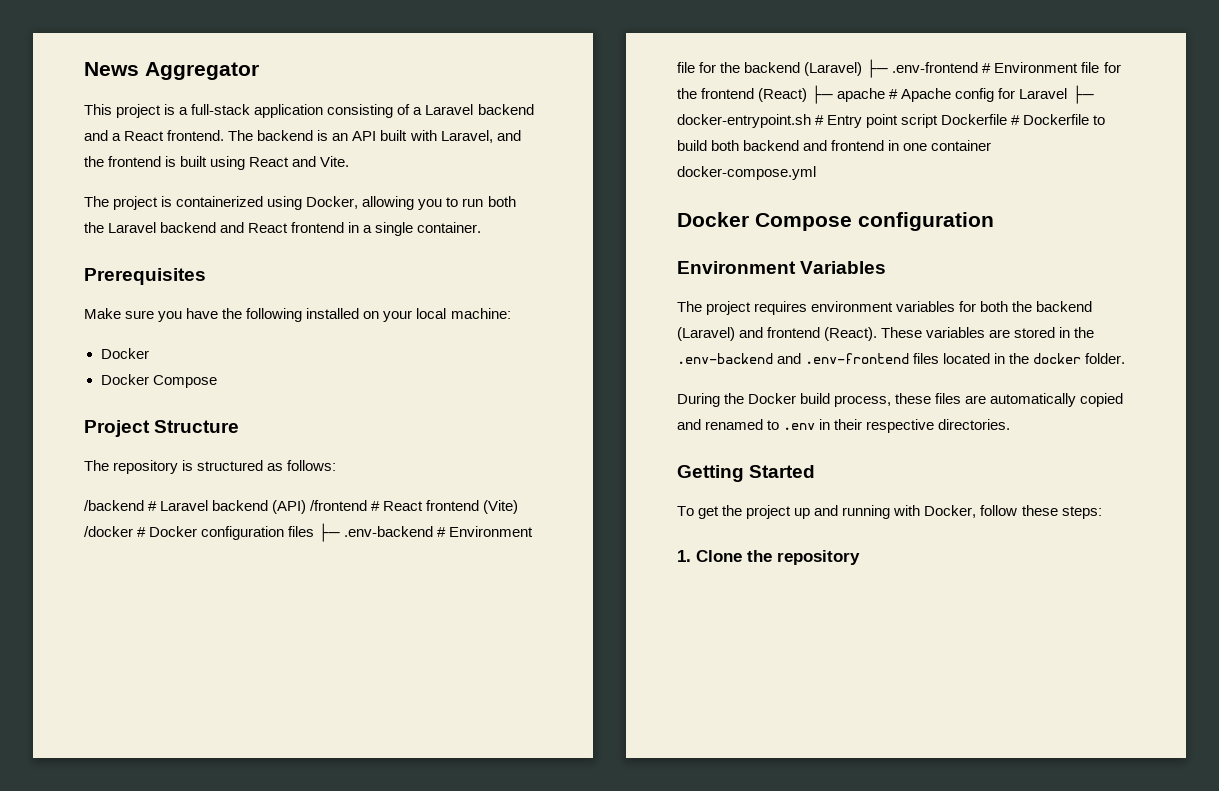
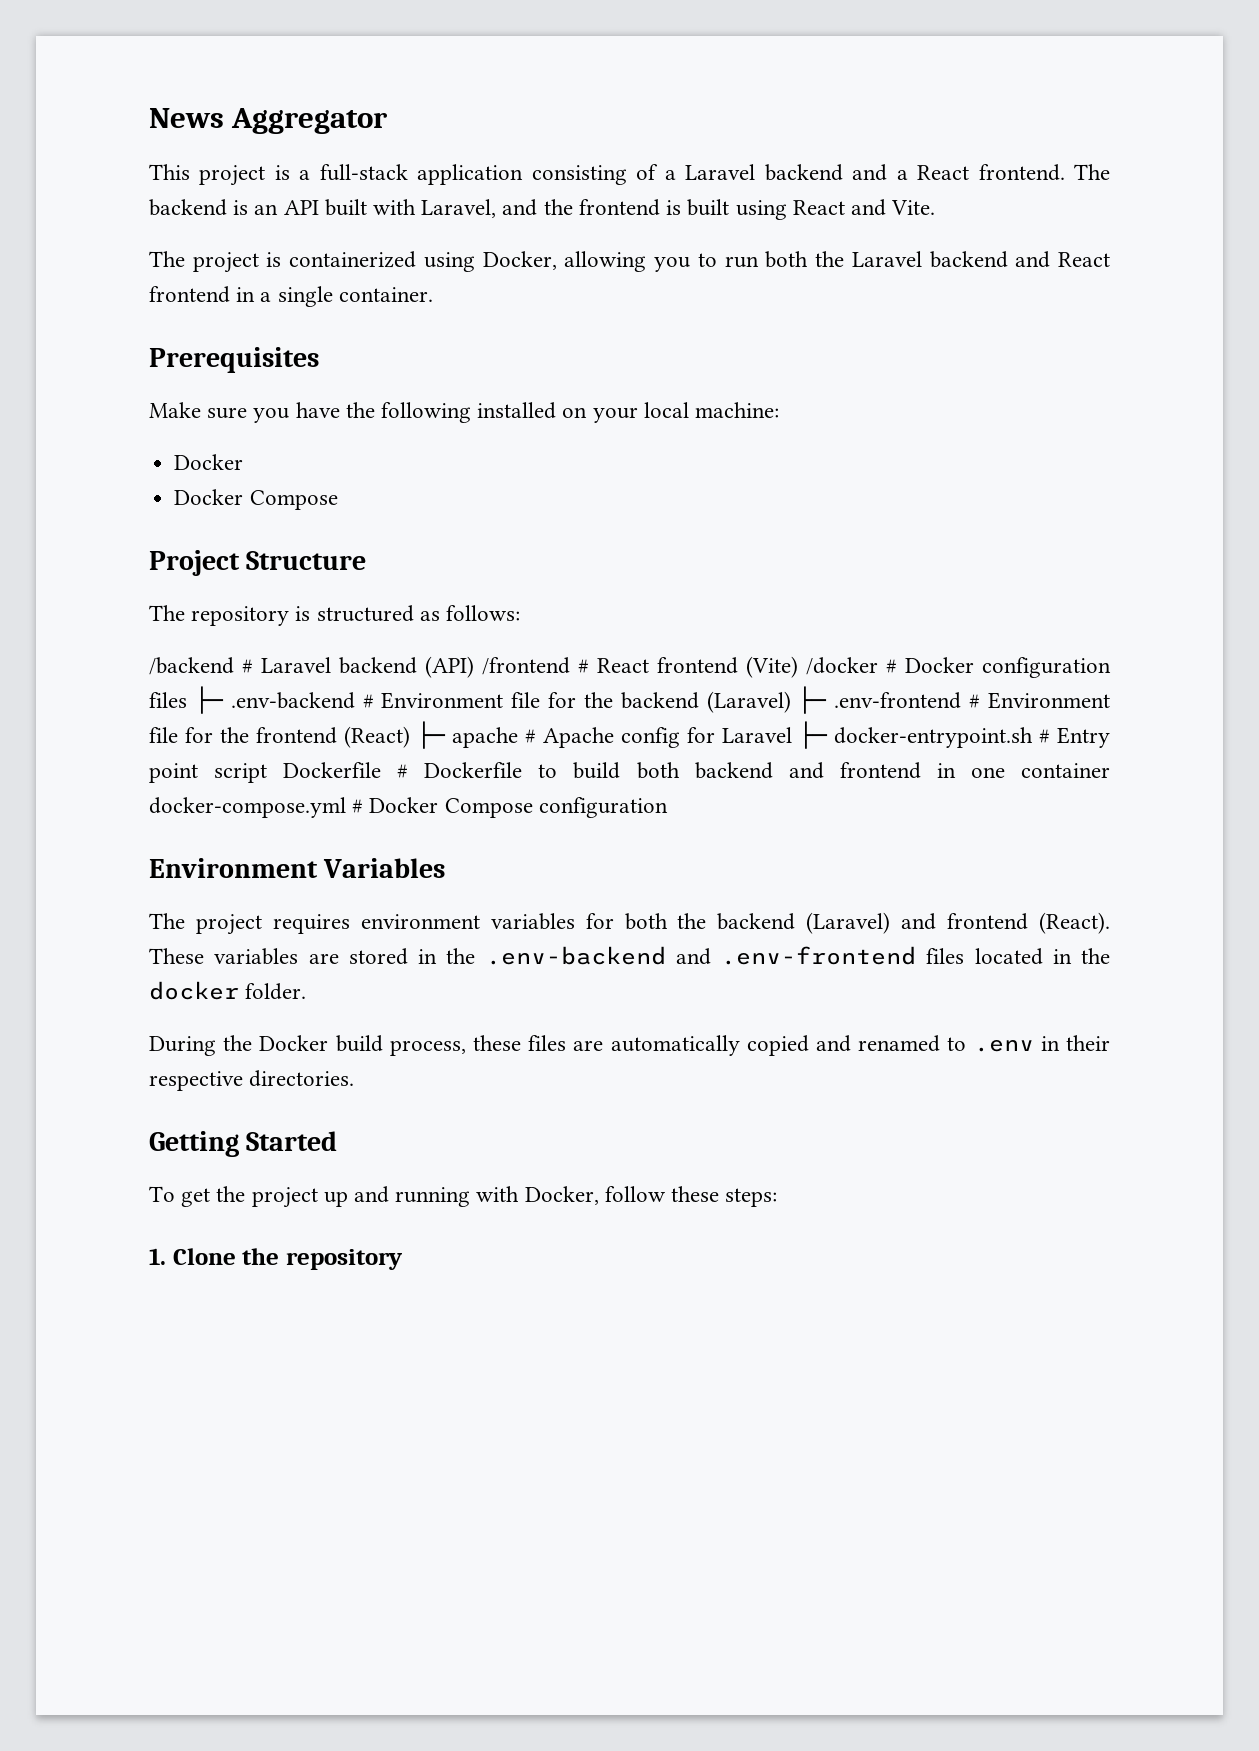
- /backend # Laravel backend (API) /frontend # React frontend (Vite) /docker # Docker configuration files ├─ .env-backend # Environment file for the backend (Laravel) ├─ .env-frontend # Environment file for the frontend (React) ├─ apache # Apache config for Laravel ├─ docker-entrypoint.sh # Entry point script Dockerfile # Dockerfile to build both backend and frontend in one container docker-compose.yml
- Docker Compose configuration
+ /backend # Laravel backend (API) /frontend # React frontend (Vite) /docker # Docker configuration files ├─ .env-backend # Environment file for the backend (Laravel) ├─ .env-frontend # Environment file for the frontend (React) ├─ apache # Apache config for Laravel ├─ docker-entrypoint.sh # Entry point script Dockerfile # Dockerfile to build both backend and frontend in one container docker-compose.yml # Docker Compose configuration

